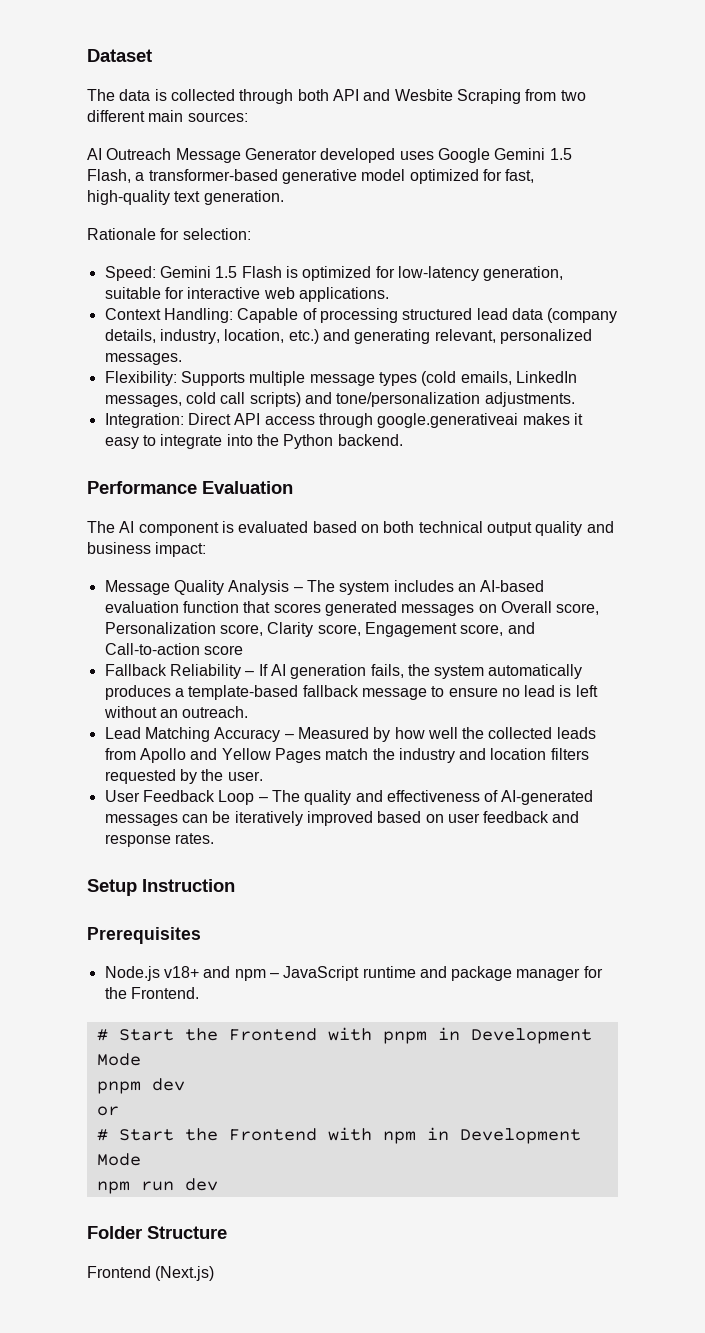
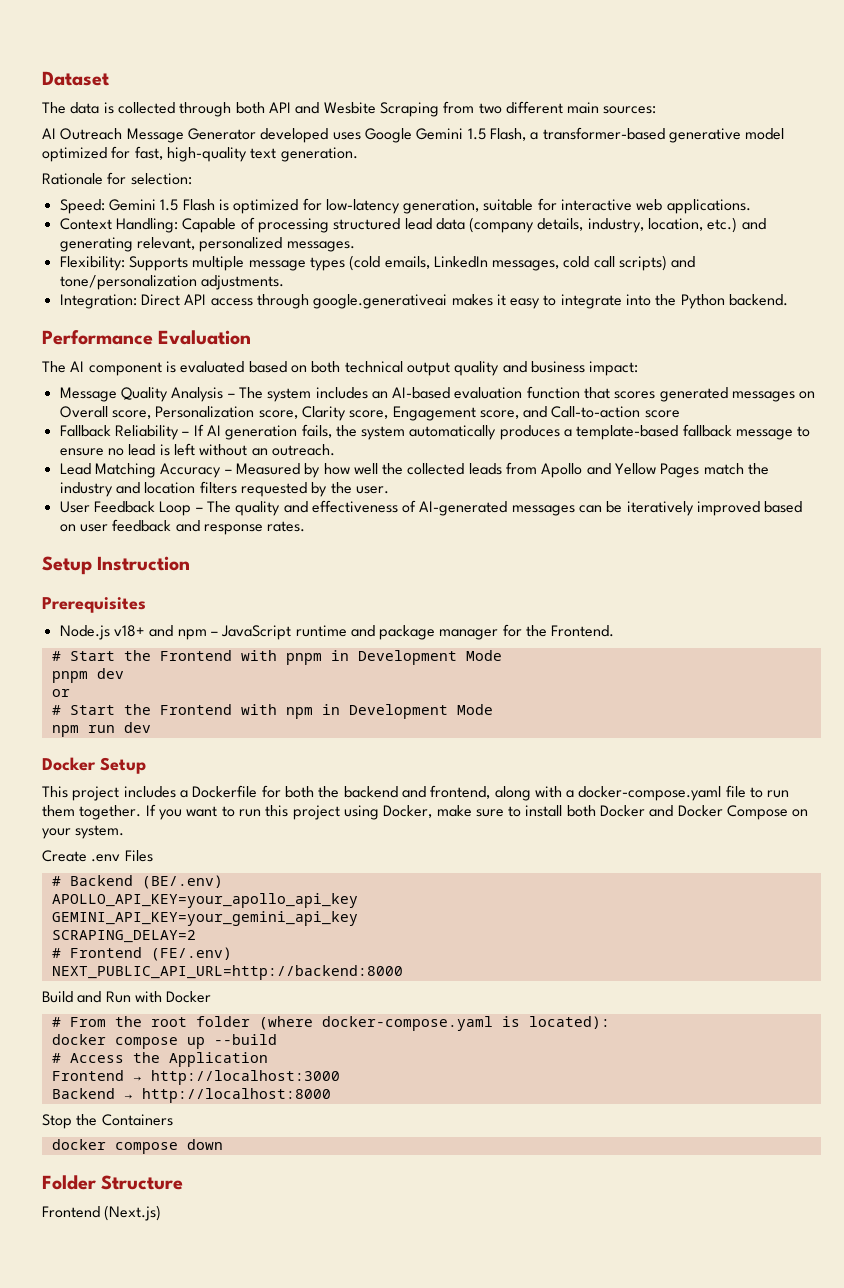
+ Docker Setup
+ This project includes a Dockerfile for both the backend and frontend, along with a docker-compose.yaml file to run them together. If you want to run this project using Docker, make sure to install both Docker and Docker Compose on your system.
+ Create .env Files
+ # Backend (BE/.env)
+ APOLLO_API_KEY=your_apollo_api_key
+ GEMINI_API_KEY=your_gemini_api_key
+ SCRAPING_DELAY=2
+ # Frontend (FE/.env)
+ NEXT_PUBLIC_API_URL=http://backend:8000
+ Build and Run with Docker
+ # From the root folder (where docker-compose.yaml is located):
+ docker compose up --build
+ # Access the Application
+ Frontend → http://localhost:3000
+ Backend → http://localhost:8000
+ Stop the Containers
+ docker compose down

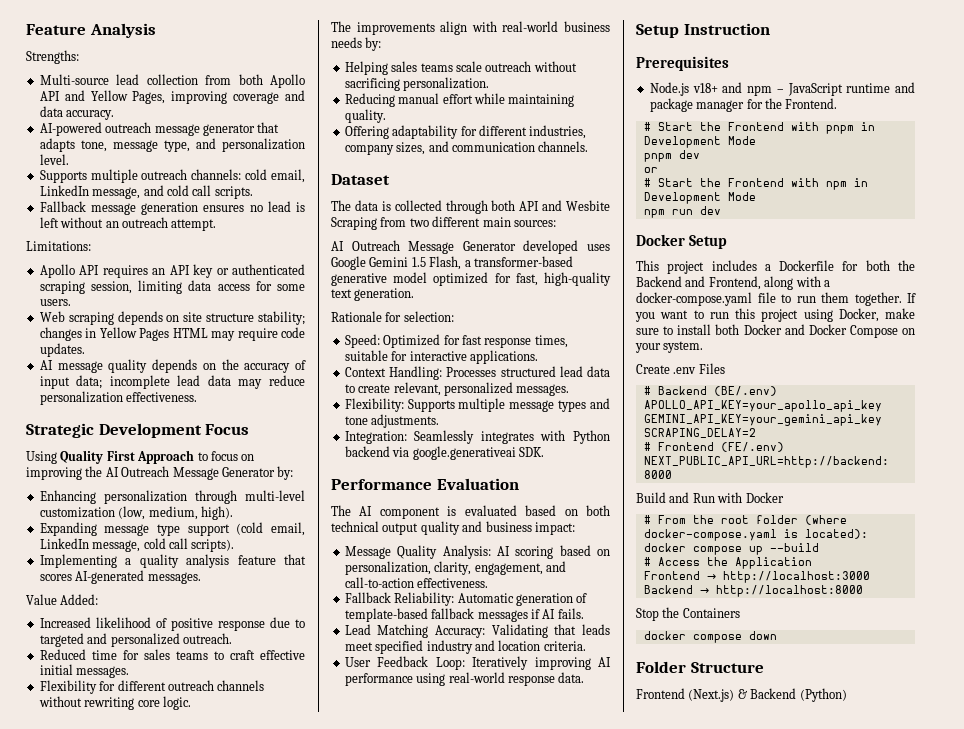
+ Feature Analysis
+ Strengths:
+ Multi-source lead collection from both Apollo API and Yellow Pages, improving coverage and data accuracy.
+ AI-powered outreach message generator that adapts tone, message type, and personalization level.
+ Supports multiple outreach channels: cold email, LinkedIn message, and cold call scripts.
+ Fallback message generation ensures no lead is left without an outreach attempt.
+ Limitations:
+ Apollo API requires an API key or authenticated scraping session, limiting data access for some users.
+ Web scraping depends on site structure stability; changes in Yellow Pages HTML may require code updates.
+ AI message quality depends on the accuracy of input data; incomplete lead data may reduce personalization effectiveness.
+ Strategic Development Focus
+ Using Quality First Approach to focus on improving the AI Outreach Message Generator by:
+ Enhancing personalization through multi-level customization (low, medium, high).
+ Expanding message type support (cold email, LinkedIn message, cold call scripts).
+ Implementing a quality analysis feature that scores AI-generated messages.
+ Value Added:
+ Increased likelihood of positive response due to targeted and personalized outreach.
+ Reduced time for sales teams to craft effective initial messages.
+ Flexibility for different outreach channels without rewriting core logic.
+ The improvements align with real-world business needs by:
+ Helping sales teams scale outreach without sacrificing personalization.
+ Reducing manual effort while maintaining quality.
+ Offering adaptability for different industries, company sizes, and communication channels.
- Speed: Gemini 1.5 Flash is optimized for low-latency generation, suitable for interactive web applications.
+ Speed: Optimized for fast response times, suitable for interactive applications.
- Context Handling: Capable of processing structured lead data (company details, industry, location, etc.) and generating relevant, personalized messages.
+ Context Handling: Processes structured lead data to create relevant, personalized messages.
- Flexibility: Supports multiple message types (cold emails, LinkedIn messages, cold call scripts) and tone/personalization adjustments.
- Integration: Direct API access through google.generativeai makes it easy to integrate into the Python backend.
+ Flexibility: Supports multiple message types and tone adjustments.
+ Integration: Seamlessly integrates with Python backend via google.generativeai SDK.
- Message Quality Analysis – The system includes an AI-based evaluation function that scores generated messages on Overall score, Personalization score, Clarity score, Engagement score, and Call-to-action score
- Fallback Reliability – If AI generation fails, the system automatically produces a template-based fallback message to ensure no lead is left without an outreach.
- Lead Matching Accuracy – Measured by how well the collected leads from Apollo and Yellow Pages match the industry and location filters requested by the user.
- User Feedback Loop – The quality and effectiveness of AI-generated messages can be iteratively improved based on user feedback and response rates.
+ Message Quality Analysis: AI scoring based on personalization, clarity, engagement, and call-to-action effectiveness.
+ Fallback Reliability: Automatic generation of template-based fallback messages if AI fails.
+ Lead Matching Accuracy: Validating that leads meet specified industry and location criteria.
+ User Feedback Loop: Iteratively improving AI performance using real-world response data.
- This project includes a Dockerfile for both the backend and frontend, along with a docker-compose.yaml file to run them together.
+ This project includes a Dockerfile for both the Backend and Frontend, along with a docker-compose.yaml file to run them together.
- Frontend (Next.js)
+ Frontend (Next.js) & Backend (Python)

